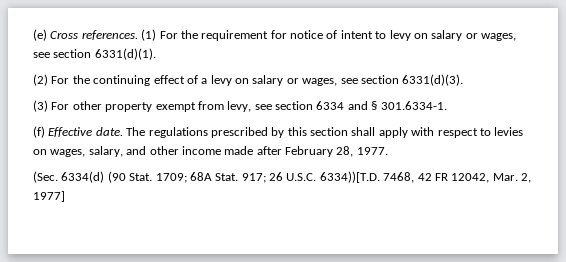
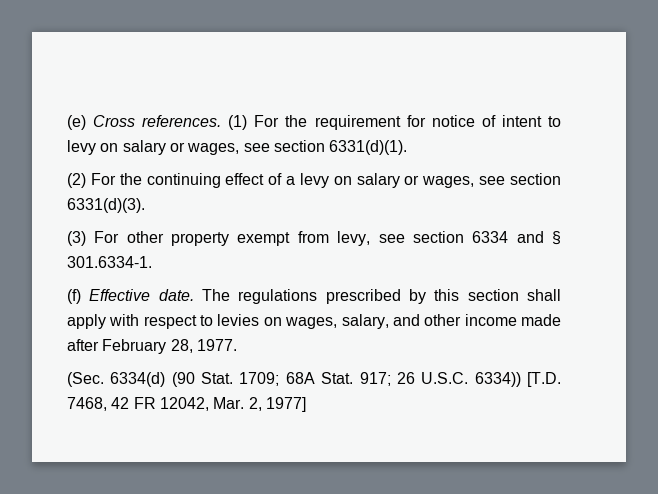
- 917; 26 U.S.C. 6334))[T.D. 7468, 42 FR 12042, Mar. 2, 1977]
+ 917; 26 U.S.C. 6334)) [T.D. 7468, 42 FR 12042, Mar. 2, 1977]

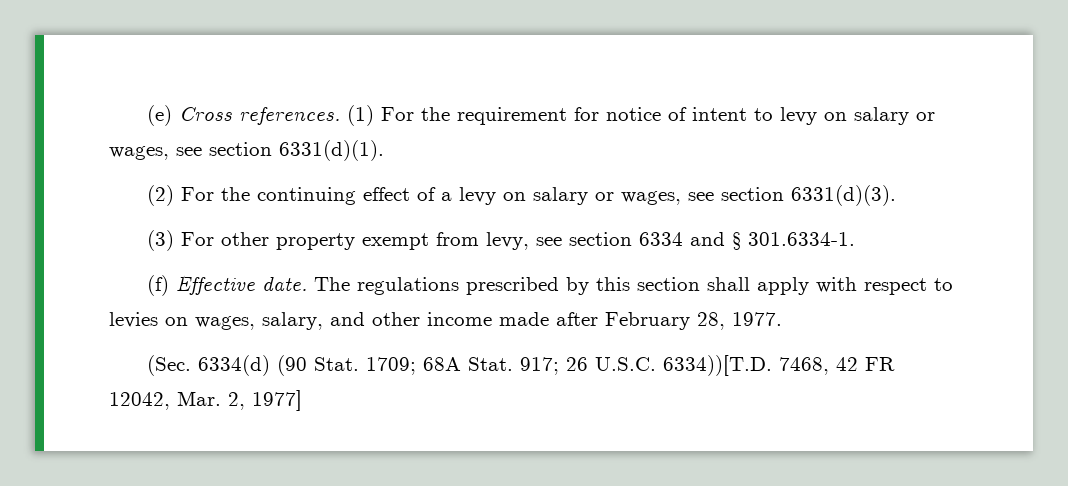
- 917; 26 U.S.C. 6334)) [T.D. 7468, 42 FR 12042, Mar. 2, 1977]
+ 917; 26 U.S.C. 6334))[T.D. 7468, 42 FR 12042, Mar. 2, 1977]

